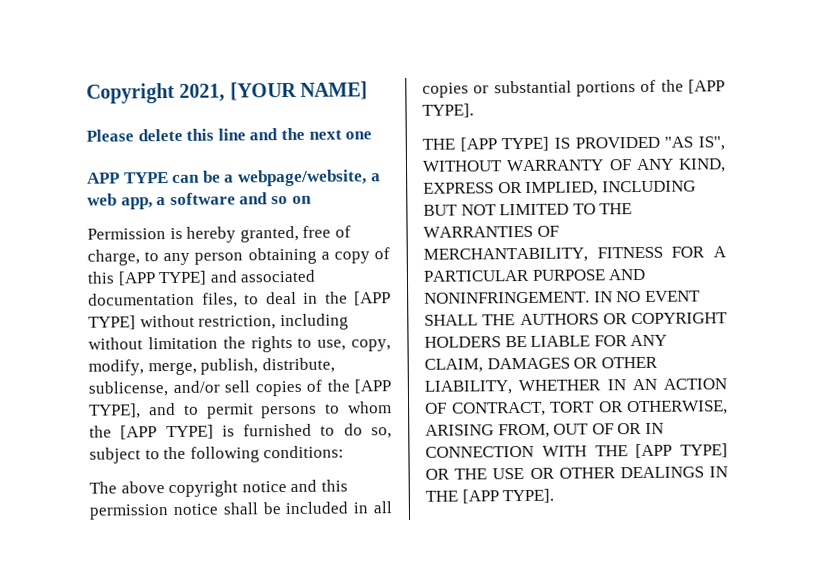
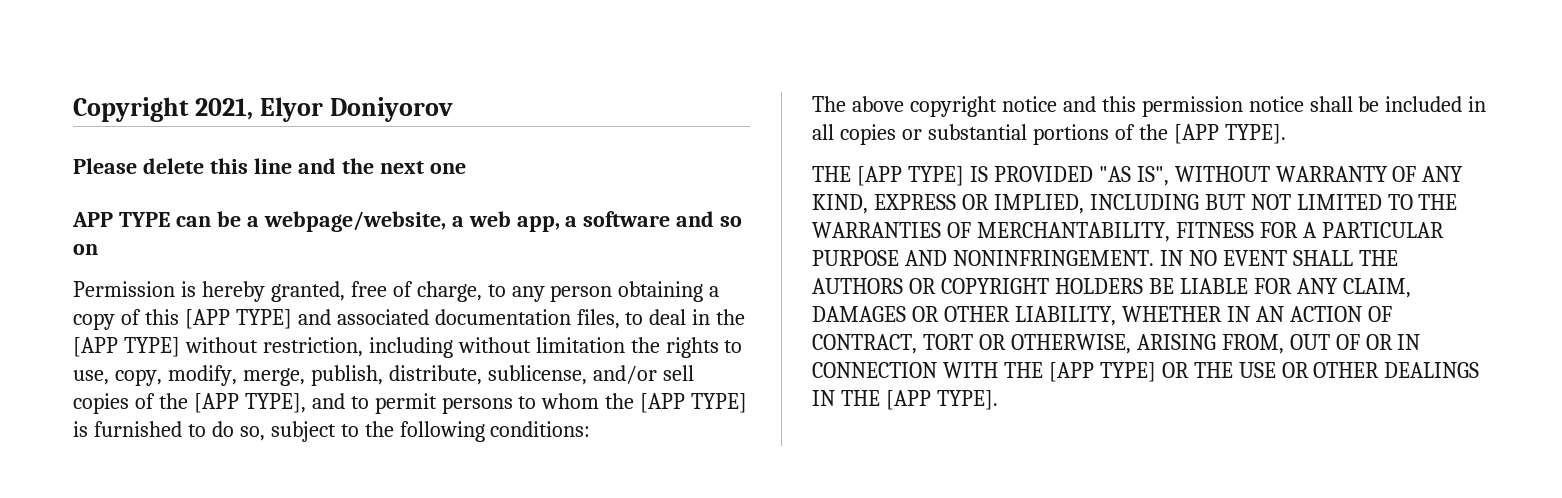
- Copyright 2021, [YOUR NAME]
+ Copyright 2021, Elyor Doniyorov

